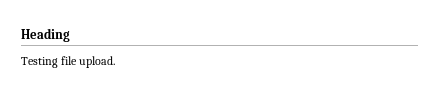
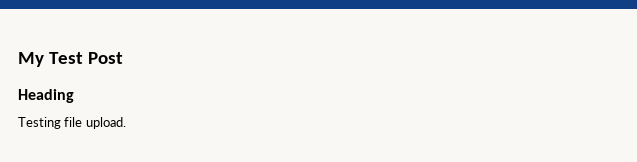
+ My Test Post

